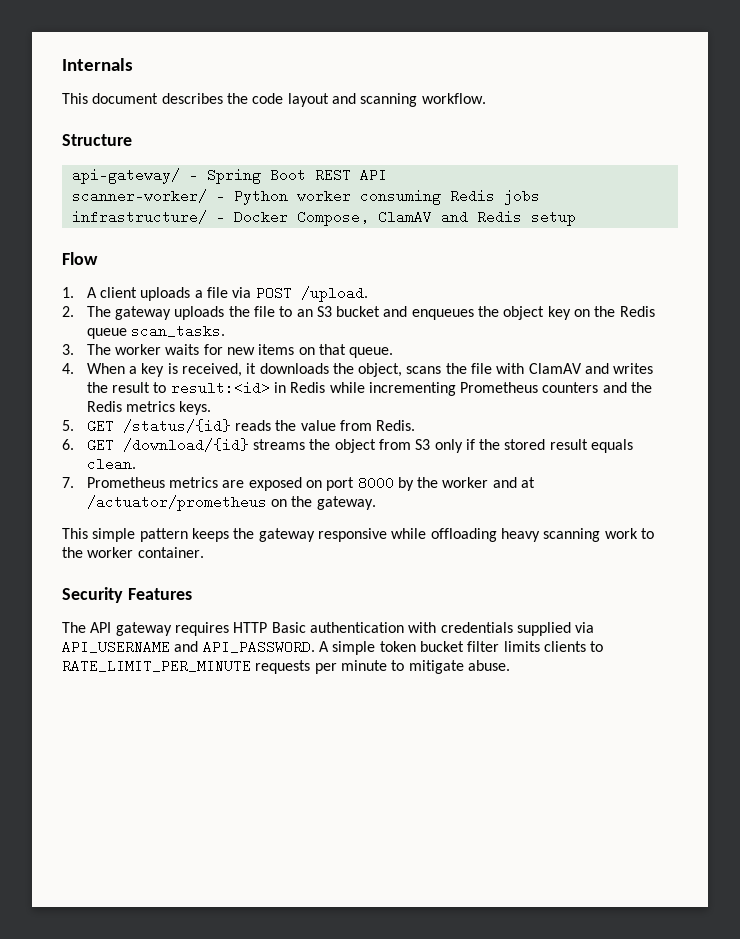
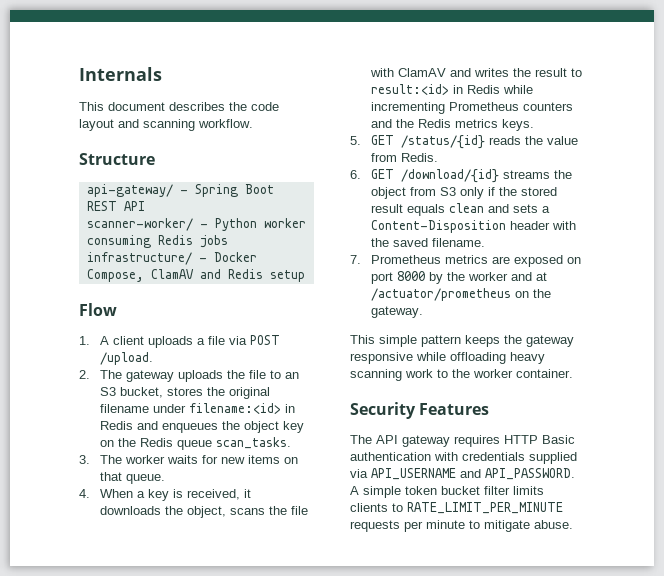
- 2. The gateway uploads the file to an S3 bucket and enqueues the object key on the Redis queue scan_tasks.
+ 2. The gateway uploads the file to an S3 bucket, stores the original filename under filename:<id> in Redis and enqueues the object key on the Redis queue scan_tasks.
- 6. GET /download/{id} streams the object from S3 only if the stored result equals clean.
+ 6. GET /download/{id} streams the object from S3 only if the stored result equals clean and sets a Content-Disposition header with the saved filename.

